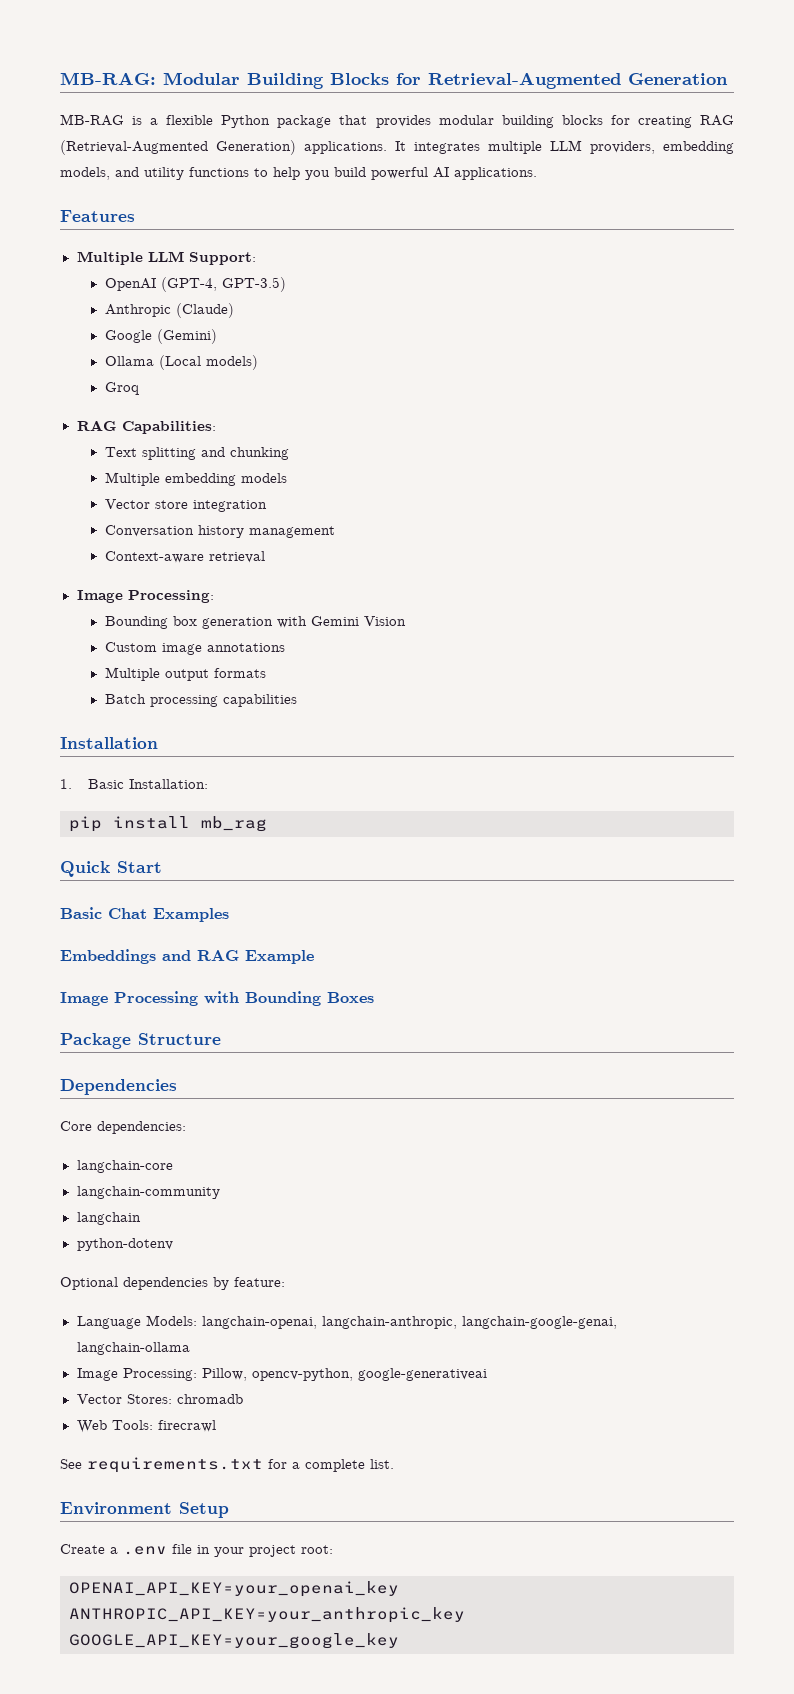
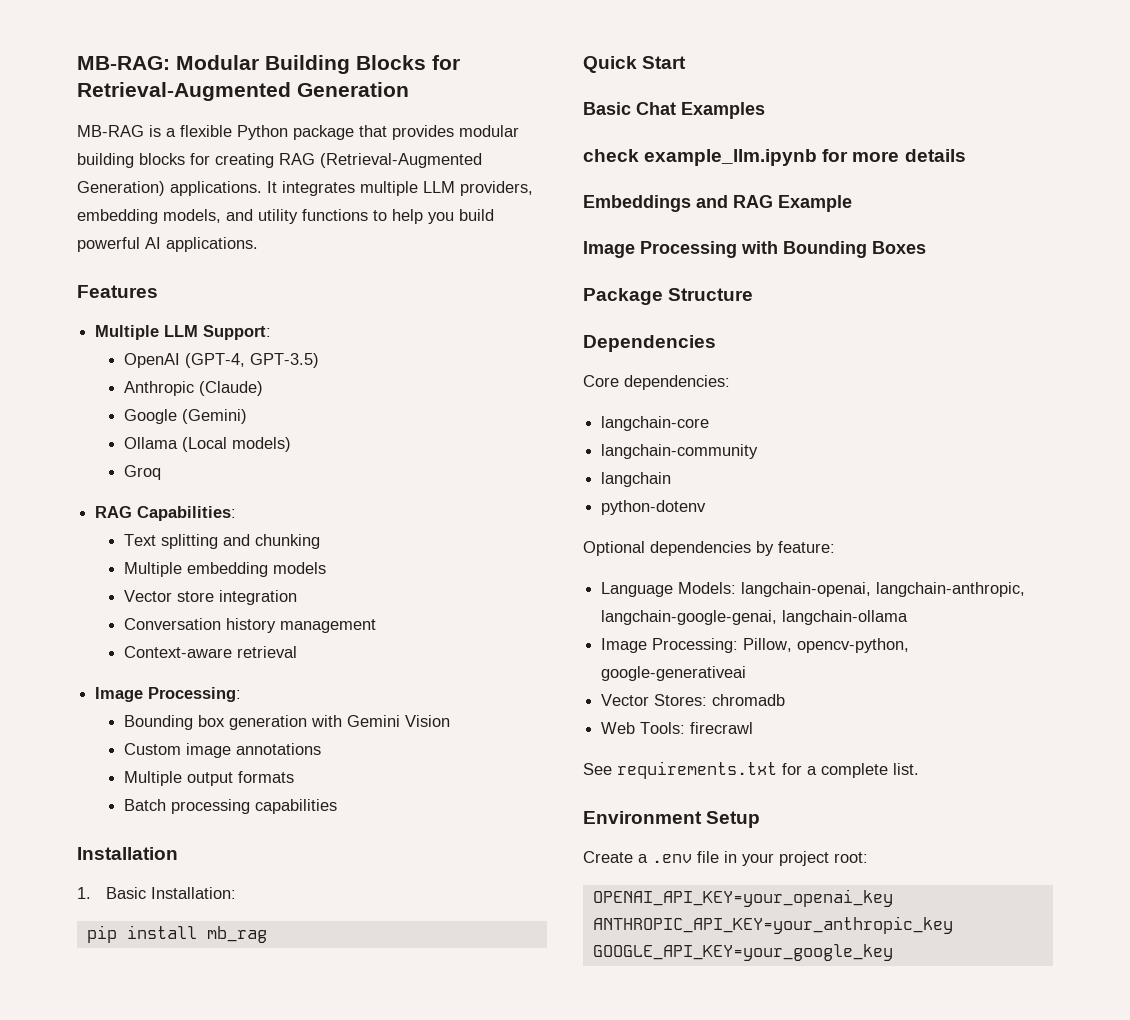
+ check example_llm.ipynb for more details

